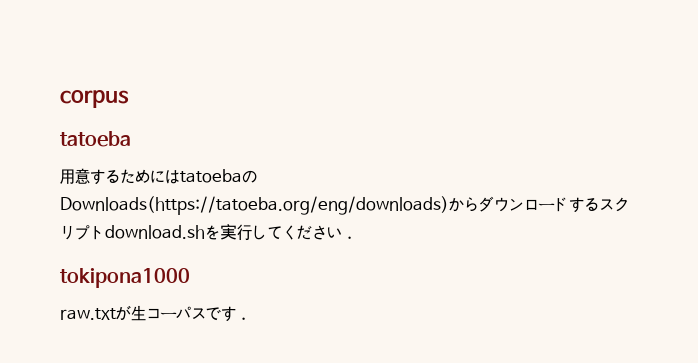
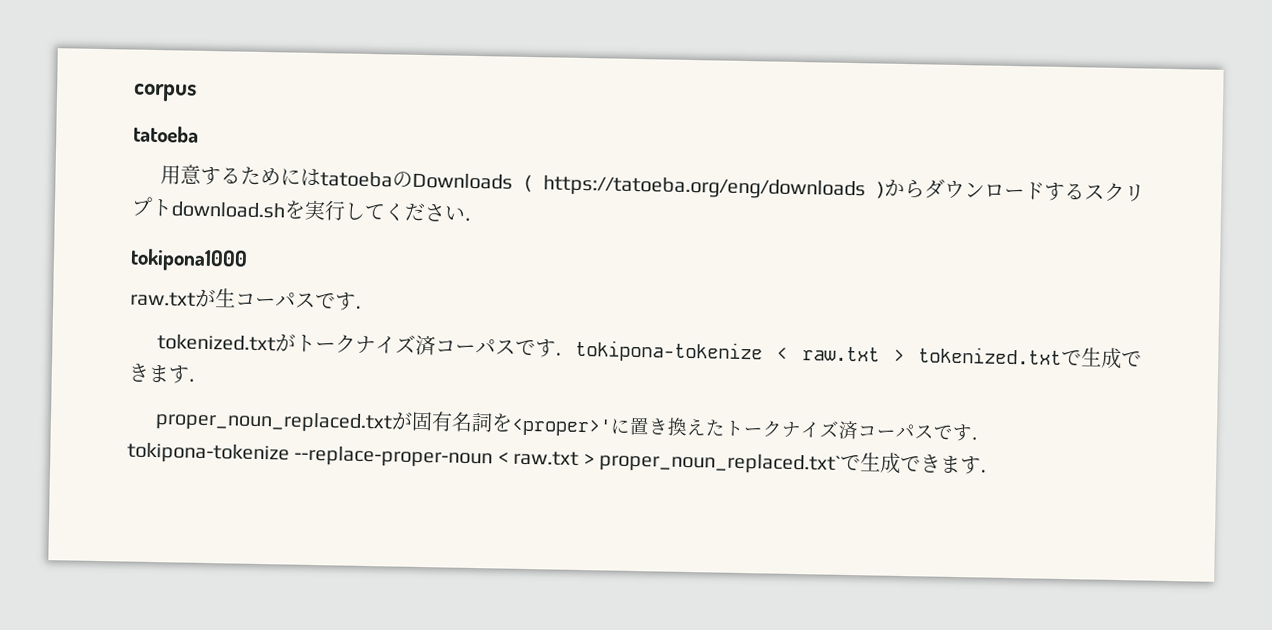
- 用意するためにはtatoebaのDownloads(https://tatoeba.org/eng/downloads)からダウンロードするスクリプトdownload.shを実行してください．
+ 用意するためにはtatoebaのDownloads ( https://tatoeba.org/eng/downloads )からダウンロードするスクリプトdownload.shを実行してください．
+ tokenized.txtがトークナイズ済コーパスです．tokipona-tokenize < raw.txt > tokenized.txtで生成できます．
+ proper_noun_replaced.txtが固有名詞を<proper>'に置き換えたトークナイズ済コーパスです．tokipona-tokenize --replace-proper-noun < raw.txt > proper_noun_replaced.txt`で生成できます．

